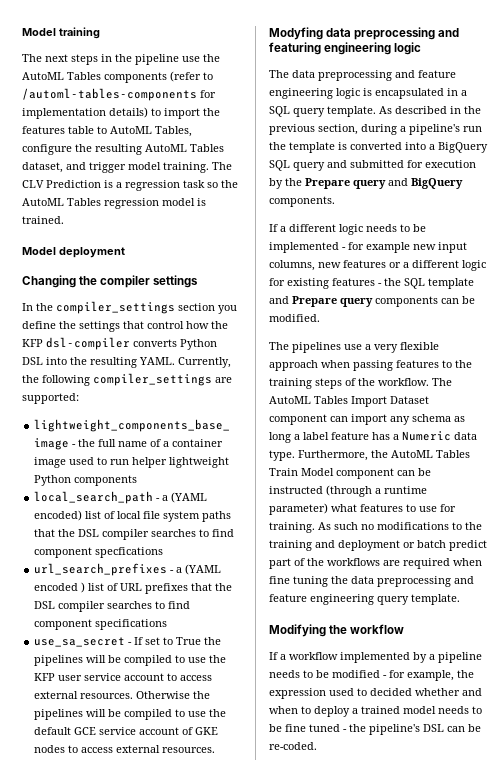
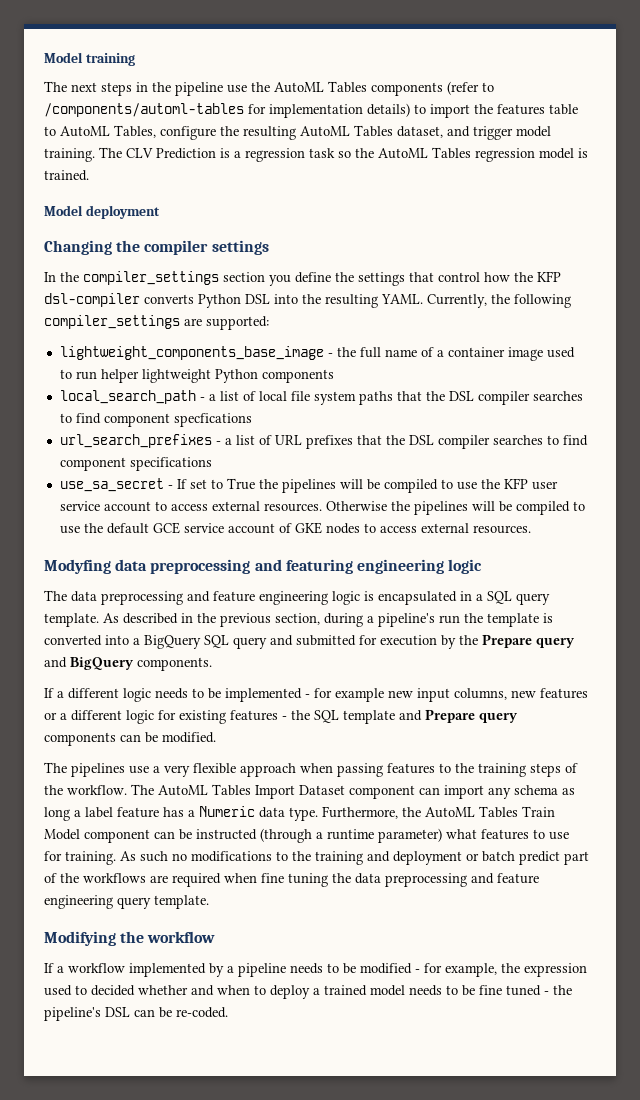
- The next steps in the pipeline use the AutoML Tables components (refer to /automl-tables-components for implementation details) to import the features table to AutoML Tables, configure the resulting AutoML Tables dataset, and trigger model training.
+ The next steps in the pipeline use the AutoML Tables components (refer to /components/automl-tables for implementation details) to import the features table to AutoML Tables, configure the resulting AutoML Tables dataset, and trigger model training.
- local_search_path - a (YAML encoded) list of local file system paths that the DSL compiler searches to find component specfications
+ local_search_path - a list of local file system paths that the DSL compiler searches to find component specfications
- url_search_prefixes - a (YAML encoded ) list of URL prefixes that the DSL compiler searches to find component specifications
+ url_search_prefixes - a list of URL prefixes that the DSL compiler searches to find component specifications

